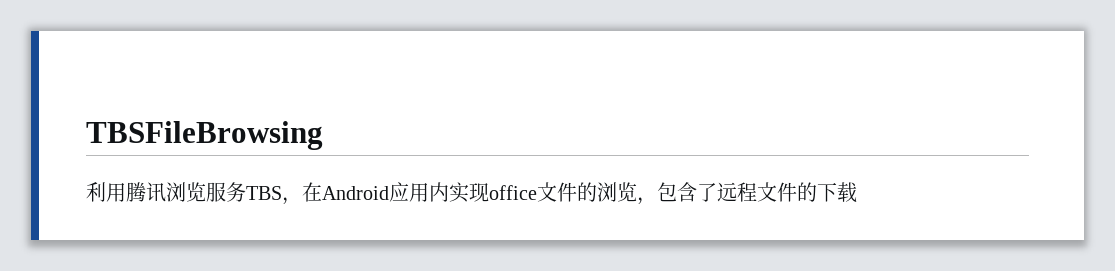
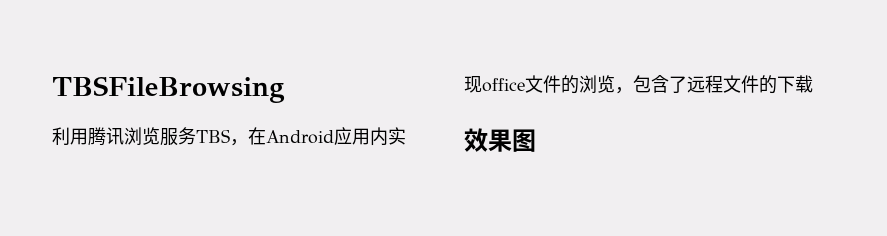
+ 效果图

